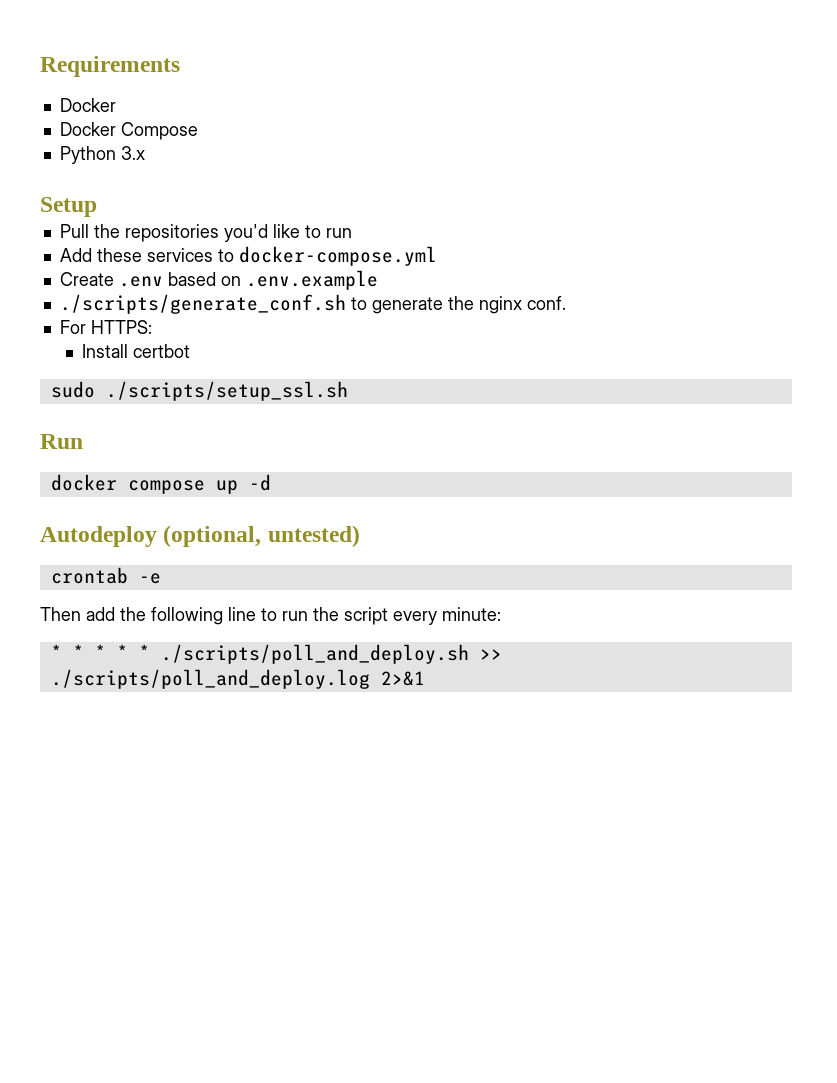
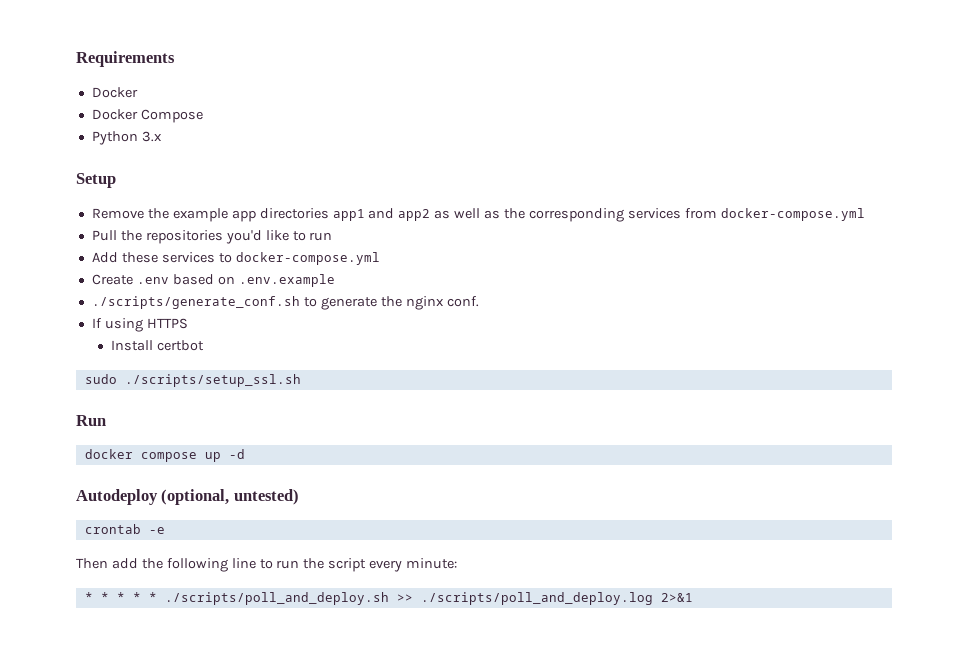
+ Remove the example app directories app1 and app2 as well as the corresponding services from docker-compose.yml
- For HTTPS:
+ If using HTTPS

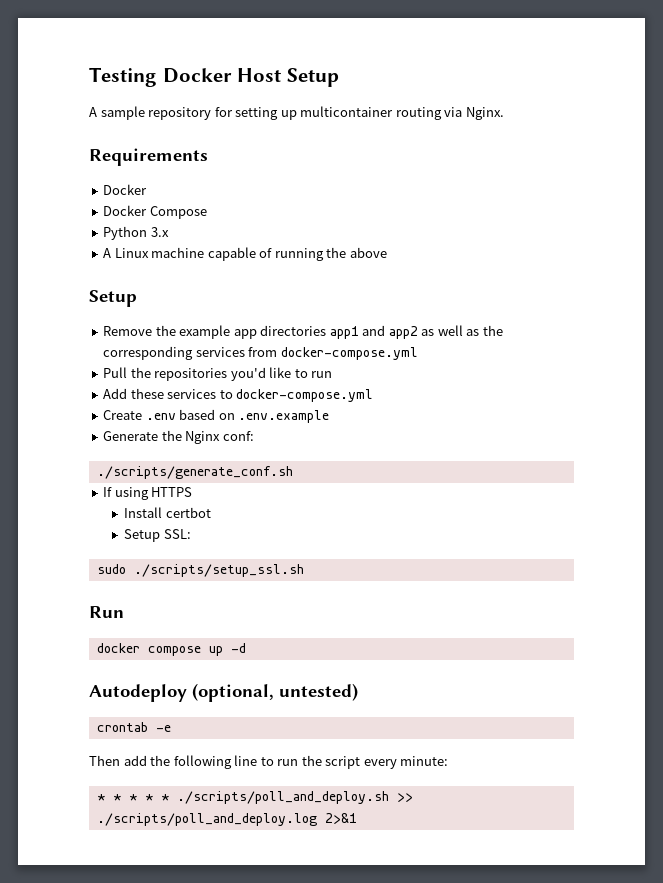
+ Testing Docker Host Setup
+ A sample repository for setting up multicontainer routing via Nginx.
+ A Linux machine capable of running the above
- ./scripts/generate_conf.sh to generate the nginx conf.
+ Generate the Nginx conf:
+ ./scripts/generate_conf.sh
+ Setup SSL:

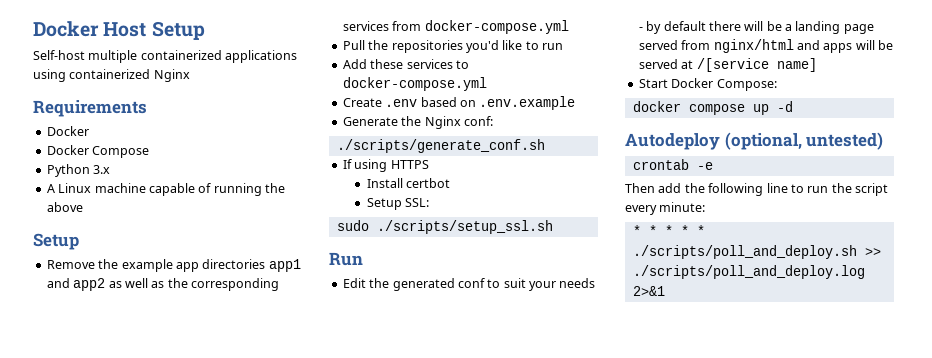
- Testing Docker Host Setup
+ Docker Host Setup
- A sample repository for setting up multicontainer routing via Nginx.
+ Self-host multiple containerized applications using containerized Nginx
+ Edit the generated conf to suit your needs - by default there will be a landing page served from nginx/html and apps will be served at /[service name]
+ Start Docker Compose:

